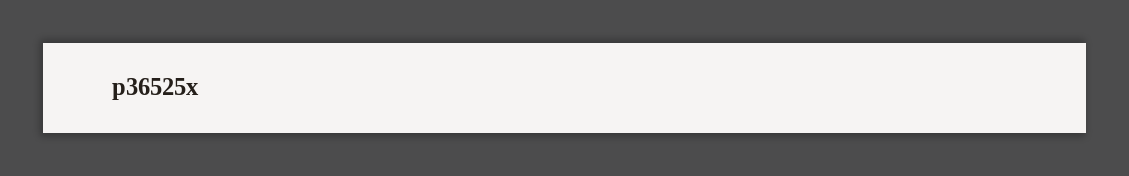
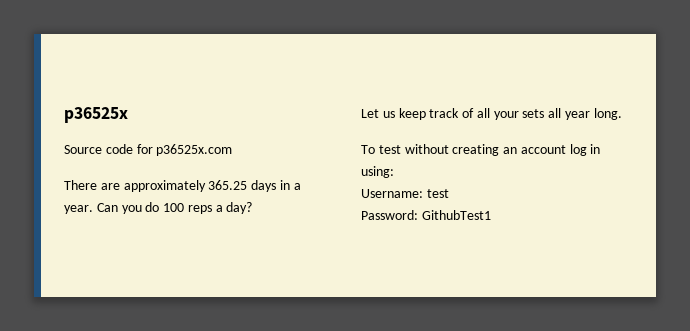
+ Source code for p36525x.com
+ There are approximately 365.25 days in a year. Can you do 100 reps a day?
+ Let us keep track of all your sets all year long.
+ To test without creating an account log in using:
+ Username: test
+ Password: GithubTest1

